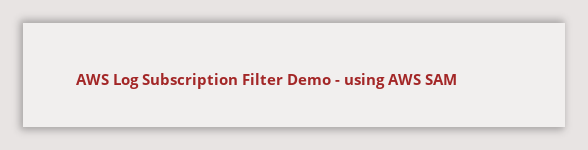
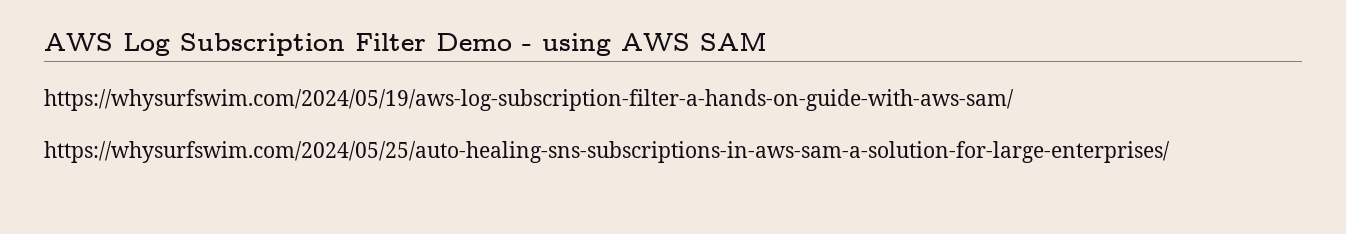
+ https://whysurfswim.com/2024/05/19/aws-log-subscription-filter-a-hands-on-guide-with-aws-sam/
+ https://whysurfswim.com/2024/05/25/auto-healing-sns-subscriptions-in-aws-sam-a-solution-for-large-enterprises/

